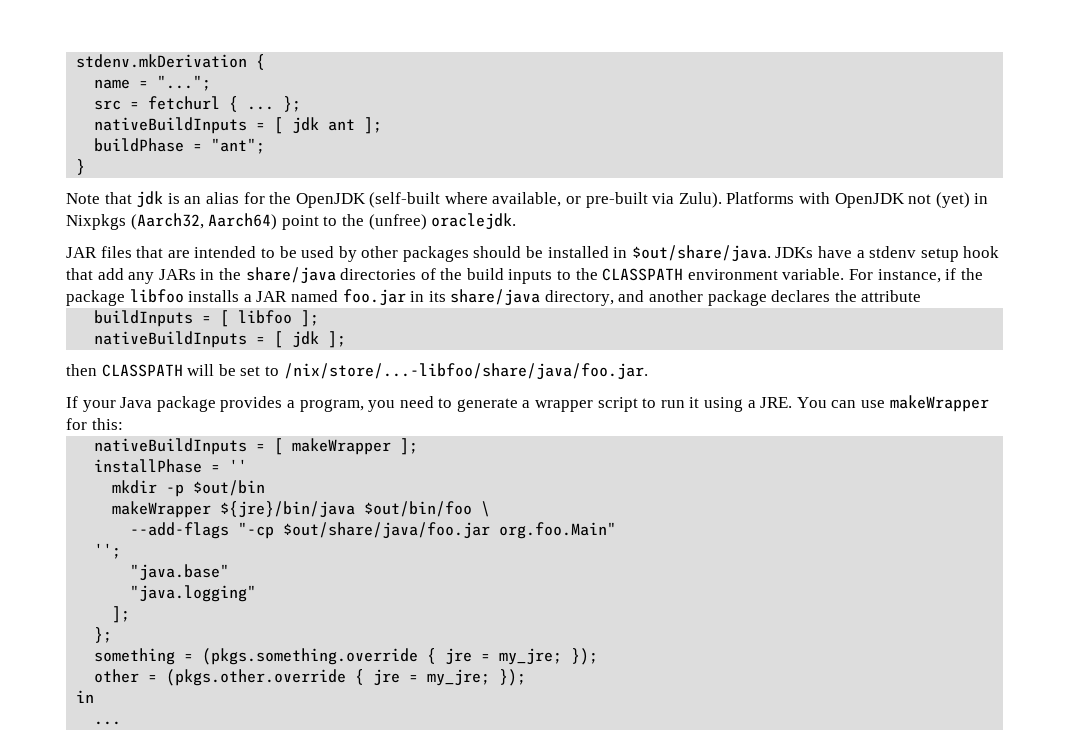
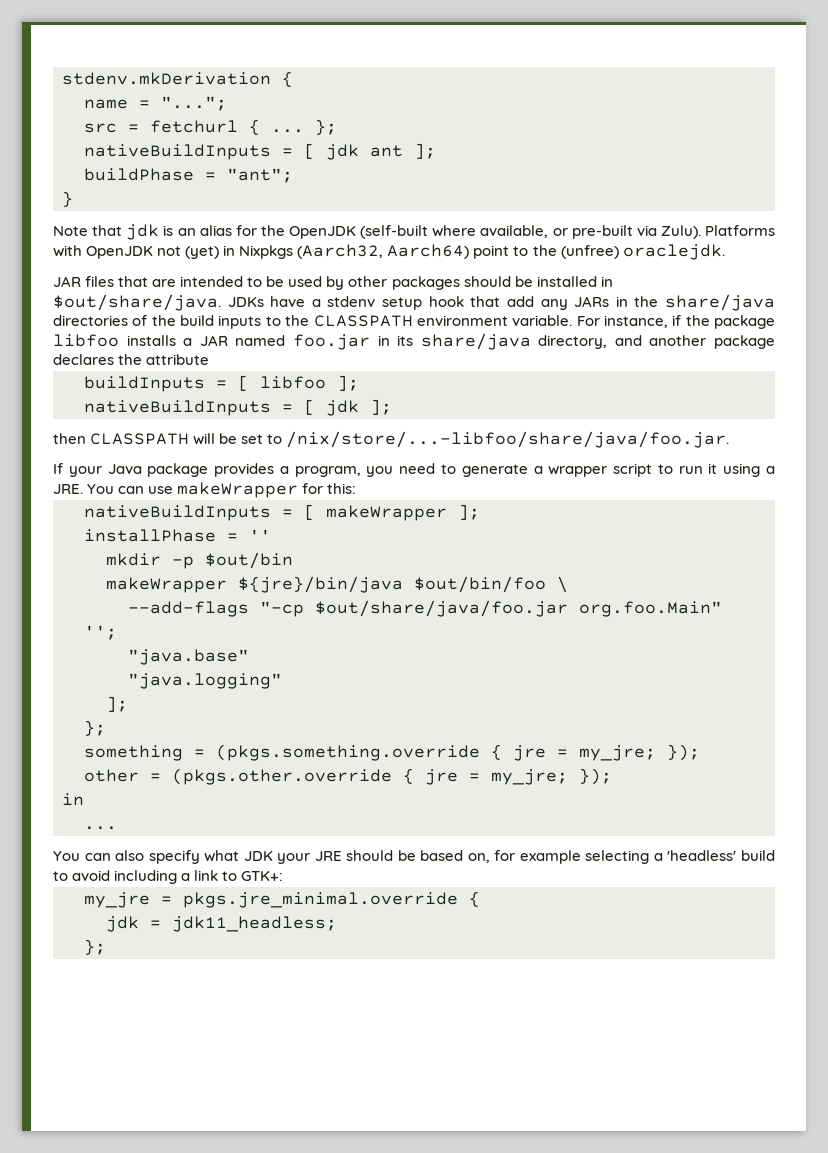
+ You can also specify what JDK your JRE should be based on, for example selecting a 'headless' build to avoid including a link to GTK+:
+ my_jre = pkgs.jre_minimal.override {
+ jdk = jdk11_headless;
+ };

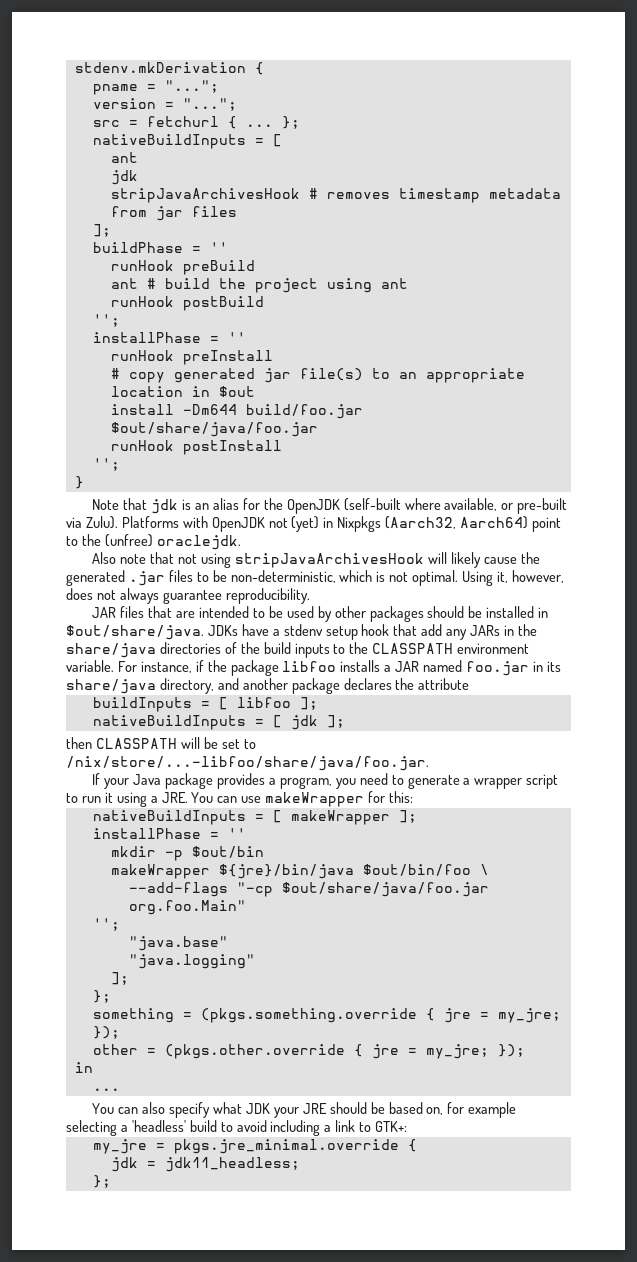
- name = "...";
+ pname = "...";
+ version = "...";
  src = fetchurl { ... };
- nativeBuildInputs = [ jdk ant ];
- buildPhase = "ant";
+ nativeBuildInputs = [
+ ant
+ jdk
+ stripJavaArchivesHook # removes timestamp metadata from jar files
+ ];
+ buildPhase = ''
+ runHook preBuild
+ ant # build the project using ant
+ runHook postBuild
+ '';
+ installPhase = ''
+ runHook preInstall
+ # copy generated jar file(s) to an appropriate location in $out
+ install -Dm644 build/foo.jar $out/share/java/foo.jar
+ runHook postInstall
+ '';
+ Also note that not using stripJavaArchivesHook will likely cause the generated .jar files to be non-deterministic, which is not optimal. Using it, however, does not always guarantee reproducibility.

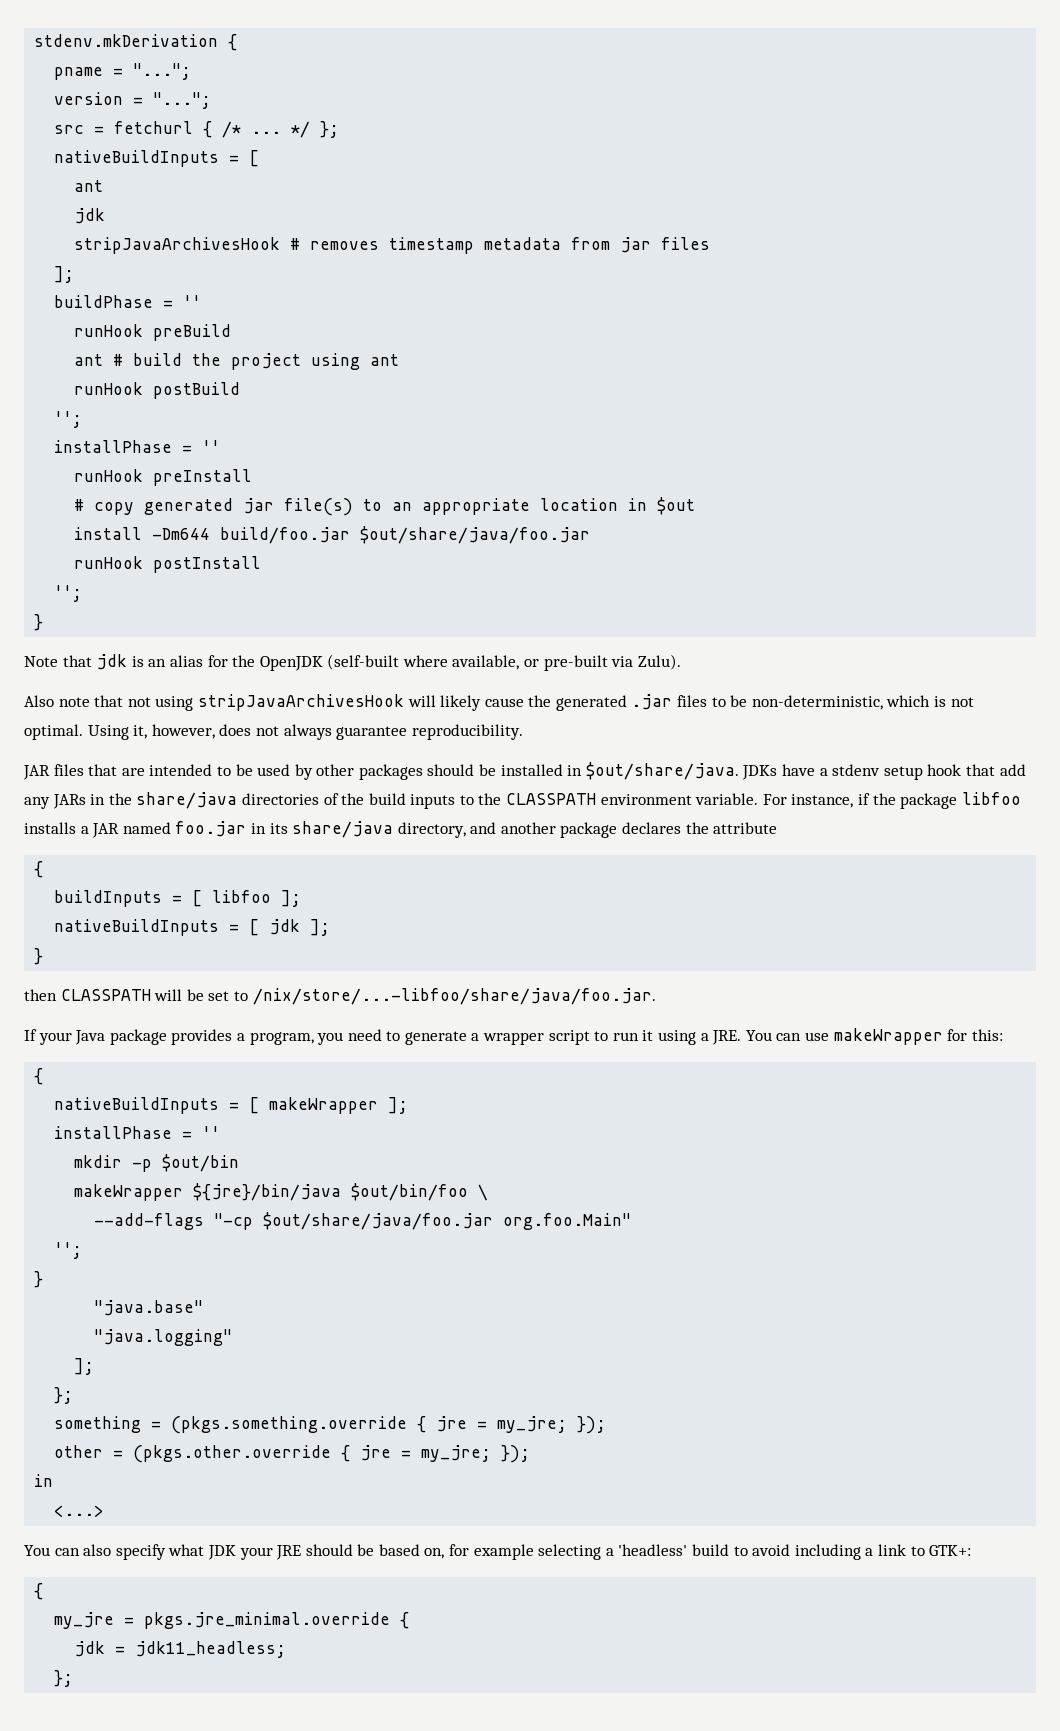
- src = fetchurl { ... };
+ src = fetchurl { /* ... */ };
- Platforms with OpenJDK not (yet) in Nixpkgs (Aarch32, Aarch64) point to the (unfree) oraclejdk.
  For instance, if the package libfoo installs a JAR named foo.jar in its share/java directory, and another package declares the attribute
+ {
  nativeBuildInputs = [ jdk ];
+ }
  If your Java package provides a program, you need to generate a wrapper script to run it using a JRE. You can use makeWrapper for this:
+ {
  --add-flags "-cp $out/share/java/foo.jar org.foo.Main"
  '';
+ }
  other = (pkgs.other.override { jre = my_jre; });
  in
- ...
+ <...>
  You can also specify what JDK your JRE should be based on, for example selecting a 'headless' build to avoid including a link to GTK+:
+ {

